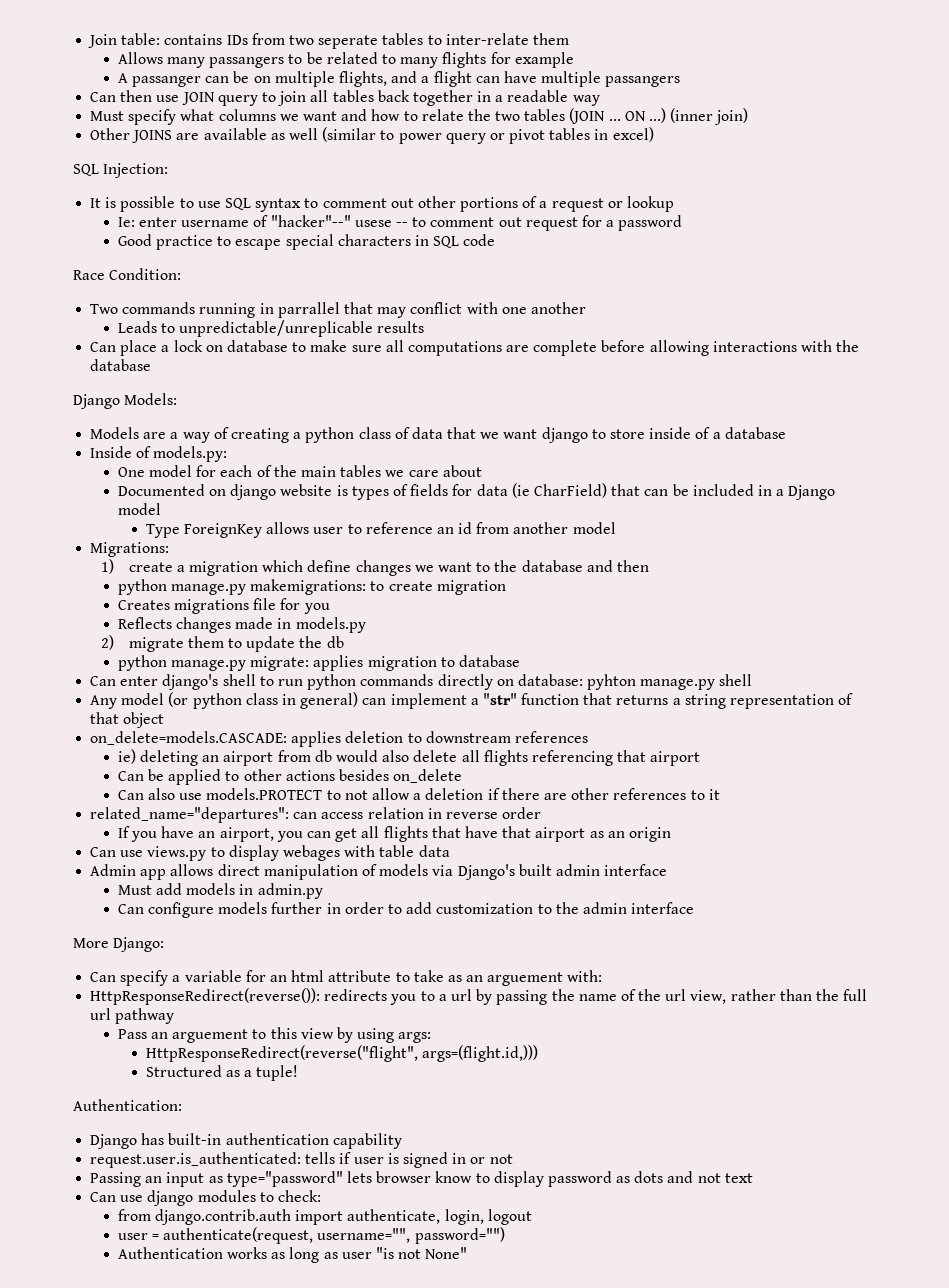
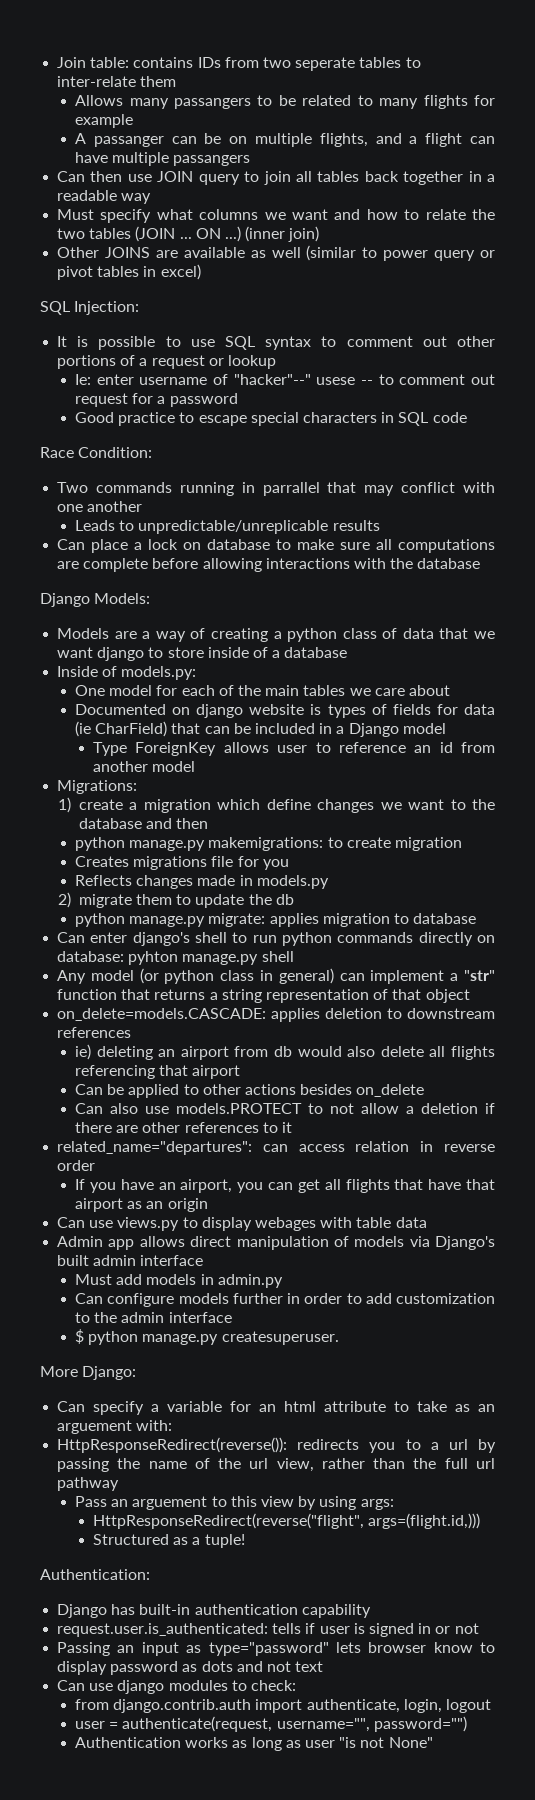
+ $ python manage.py createsuperuser.

